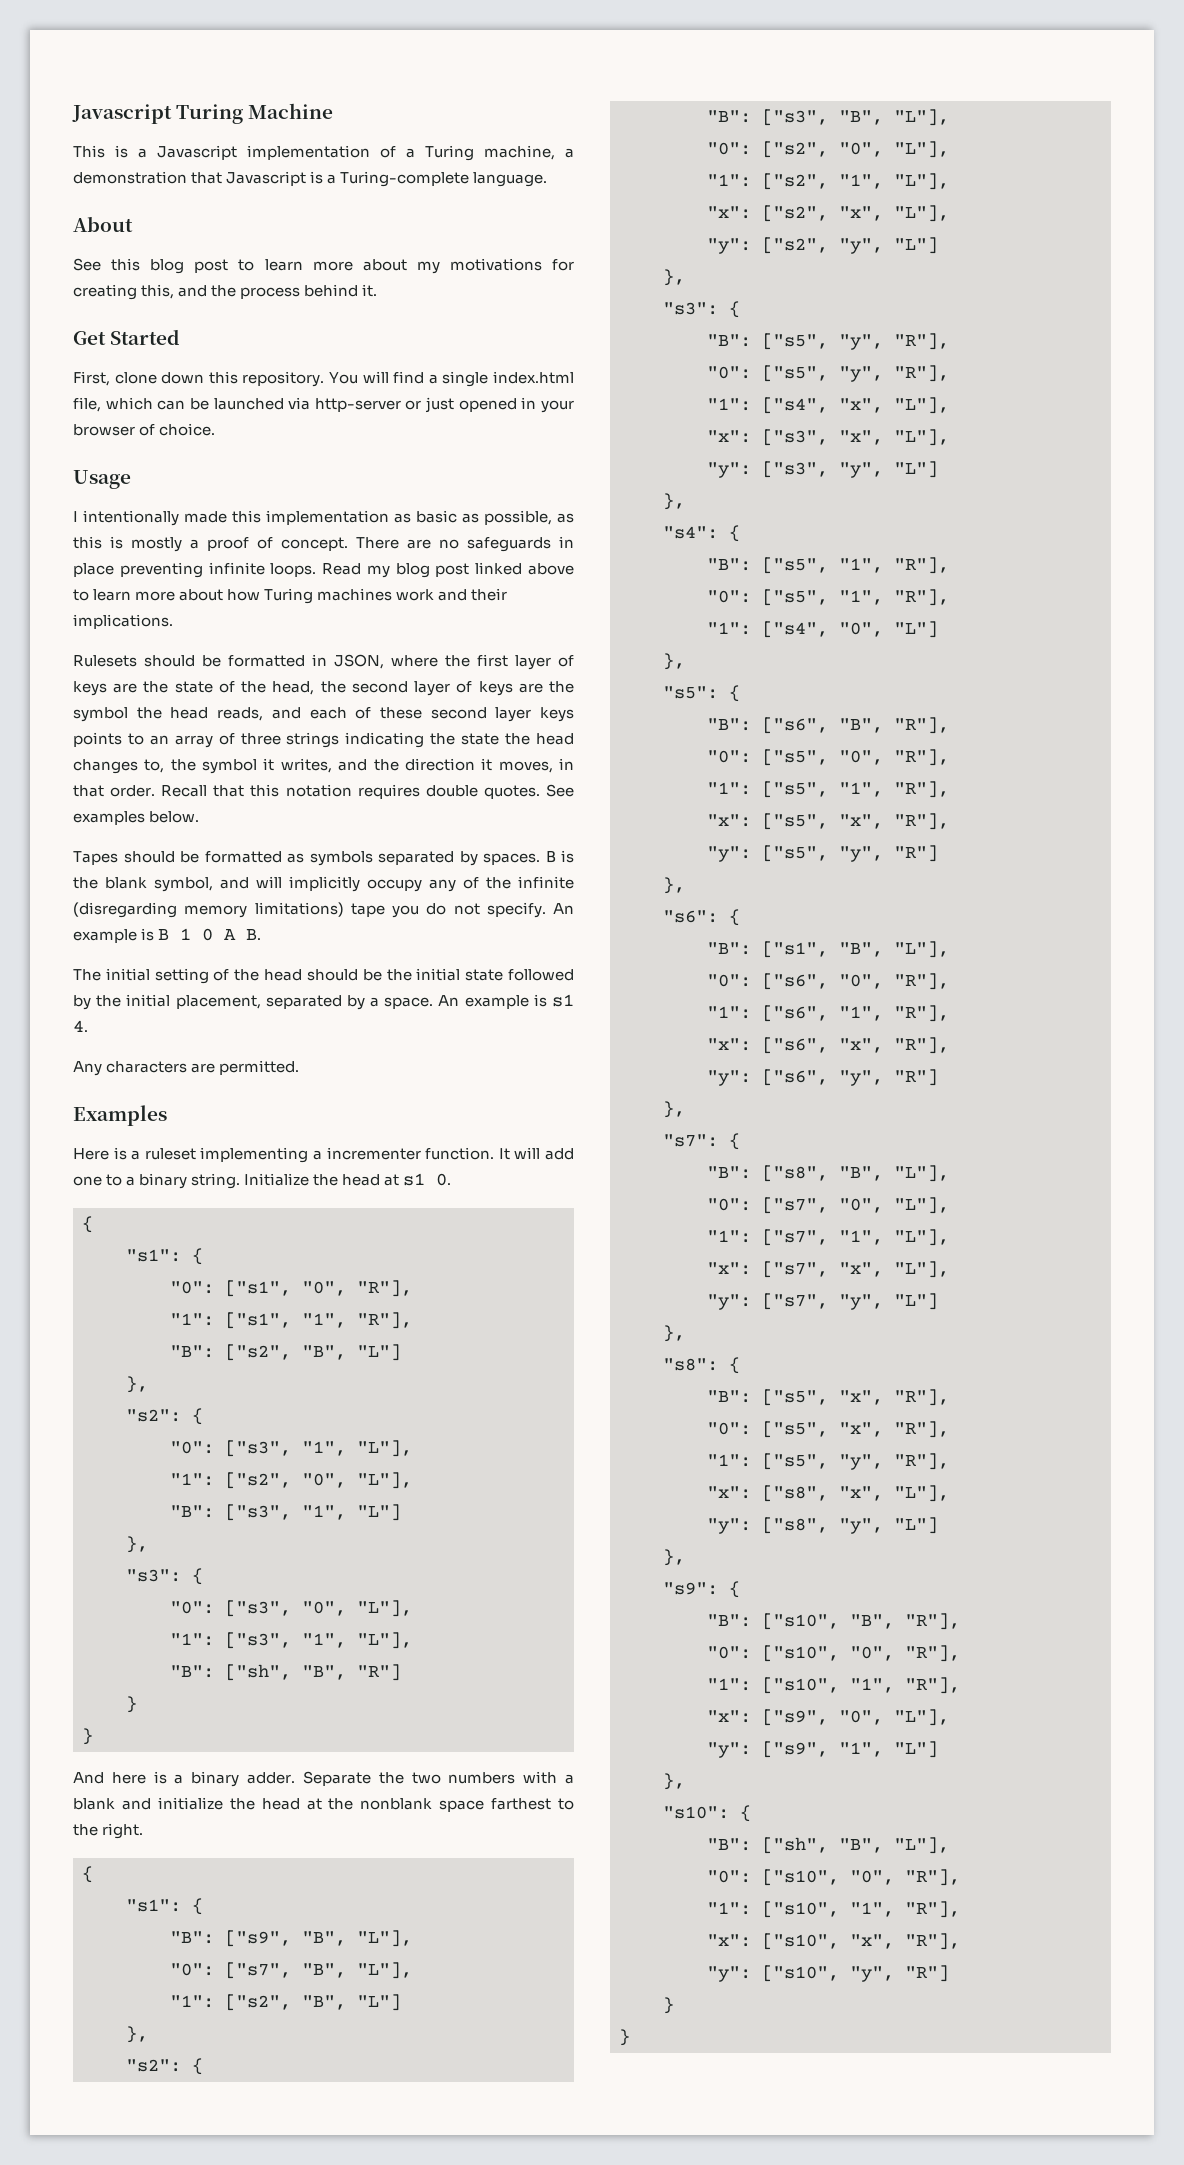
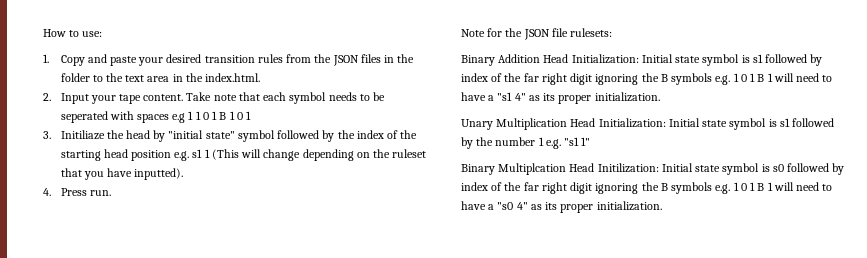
- Javascript Turing Machine
- This is a Javascript implementation of a Turing machine, a demonstration that Javascript is a Turing-complete language.
- About
- See this blog post to learn more about my motivations for creating this, and the process behind it.
- Get Started
- First, clone down this repository. You will find a single index.html file, which can be launched via http-server or just opened in your browser of choice.
- Usage
- I intentionally made this implementation as basic as possible, as this is mostly a proof of concept. There are no safeguards in place preventing infinite loops. Read my blog post linked above to learn more about how Turing machines work and their implications.
- Rulesets should be formatted in JSON, where the first layer of keys are the state of the head, the second layer of keys are the symbol the head reads, and each of these second layer keys points to an array of three strings indicating the state the head changes to, the symbol it writes, and the direction it moves, in that order. Recall that this notation requires double quotes. See examples below.
- Tapes should be formatted as symbols separated by spaces. B is the blank symbol, and will implicitly occupy any of the infinite (disregarding memory limitations) tape you do not specify. An example is B 1 0 A B.
- The initial setting of the head should be the initial state followed by the initial placement, separated by a space. An example is s1 4.
- Any characters are permitted.
- Examples
- Here is a ruleset implementing a incrementer function. It will add one to a binary string. Initialize the head at s1 0.
- {
- "s1": {
- "0": ["s1", "0", "R"],
- "1": ["s1", "1", "R"],
- "B": ["s2", "B", "L"]
- },
- "s2": {
- "0": ["s3", "1", "L"],
- "1": ["s2", "0", "L"],
- "B": ["s3", "1", "L"]
- },
- "s3": {
- "0": ["s3", "0", "L"],
- "1": ["s3", "1", "L"],
- "B": ["sh", "B", "R"]
- }
- }
- And here is a binary adder. Separate the two numbers with a blank and initialize the head at the nonblank space farthest to the right.
- {
- "s1": {
- "B": ["s9", "B", "L"],
- "0": ["s7", "B", "L"],
- "1": ["s2", "B", "L"]
- },
- "s2": {
- "B": ["s3", "B", "L"],
- "0": ["s2", "0", "L"],
- "1": ["s2", "1", "L"],
- "x": ["s2", "x", "L"],
- "y": ["s2", "y", "L"]
- },
- "s3": {
- "B": ["s5", "y", "R"],
- "0": ["s5", "y", "R"],
- "1": ["s4", "x", "L"],
- "x": ["s3", "x", "L"],
- "y": ["s3", "y", "L"]
- },
- "s4": {
- "B": ["s5", "1", "R"],
- "0": ["s5", "1", "R"],
- "1": ["s4", "0", "L"]
- },
- "s5": {
- "B": ["s6", "B", "R"],
- "0": ["s5", "0", "R"],
- "1": ["s5", "1", "R"],
- "x": ["s5", "x", "R"],
- "y": ["s5", "y", "R"]
- },
- "s6": {
- "B": ["s1", "B", "L"],
- "0": ["s6", "0", "R"],
- "1": ["s6", "1", "R"],
- "x": ["s6", "x", "R"],
- "y": ["s6", "y", "R"]
- },
- "s7": {
- "B": ["s8", "B", "L"],
- "0": ["s7", "0", "L"],
- "1": ["s7", "1", "L"],
- "x": ["s7", "x", "L"],
- "y": ["s7", "y", "L"]
- },
- "s8": {
- "B": ["s5", "x", "R"],
- "0": ["s5", "x", "R"],
- "1": ["s5", "y", "R"],
- "x": ["s8", "x", "L"],
- "y": ["s8", "y", "L"]
- },
- "s9": {
- "B": ["s10", "B", "R"],
- "0": ["s10", "0", "R"],
- "1": ["s10", "1", "R"],
- "x": ["s9", "0", "L"],
- "y": ["s9", "1", "L"]
- },
- "s10": {
- "B": ["sh", "B", "L"],
- "0": ["s10", "0", "R"],
- "1": ["s10", "1", "R"],
- "x": ["s10", "x", "R"],
- "y": ["s10", "y", "R"]
- }
- }
+ How to use:
+ 1. Copy and paste your desired transition rules from the JSON files in the folder to the text area in the index.html.
+ 2. Input your tape content. Take note that each symbol needs to be seperated with spaces e.g 1 1 0 1 B 1 0 1
+ 3. Initiliaze the head by "initial state" symbol followed by the index of the starting head position e.g. s1 1 (This will change depending on the ruleset that you have inputted).
+ 4. Press run.
+ Note for the JSON file rulesets:
+ Binary Addition Head Initialization: Initial state symbol is s1 followed by index of the far right digit ignoring the B symbols e.g. 1 0 1 B 1 will need to have a "s1 4" as its proper initialization.
+ Unary Multiplication Head Initialization: Initial state symbol is s1 followed by the number 1 e.g. "s1 1"
+ Binary Multiplcation Head Initilization: Initial state symbol is s0 followed by index of the far right digit ignoring the B symbols e.g. 1 0 1 B 1 will need to have a "s0 4" as its proper initialization.

